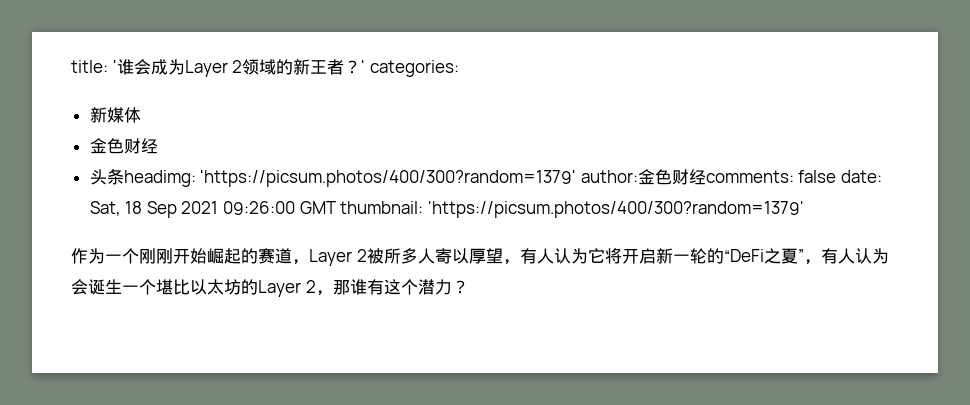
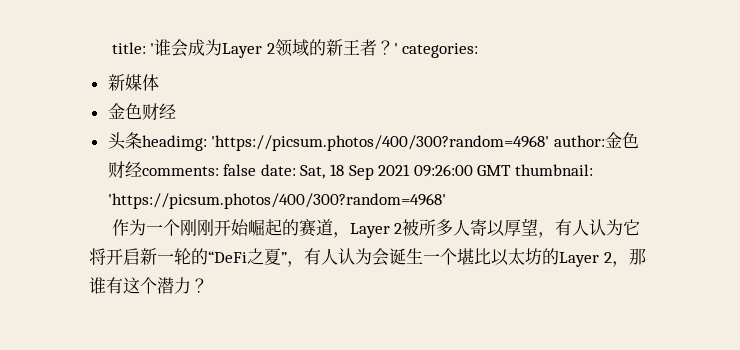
- 头条headimg: 'https://picsum.photos/400/300?random=1379' author:金色财经comments: false date: Sat, 18 Sep 2021 09:26:00 GMT thumbnail: 'https://picsum.photos/400/300?random=1379'
+ 头条headimg: 'https://picsum.photos/400/300?random=4968' author:金色财经comments: false date: Sat, 18 Sep 2021 09:26:00 GMT thumbnail: 'https://picsum.photos/400/300?random=4968'

